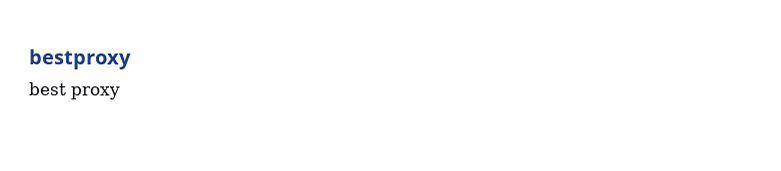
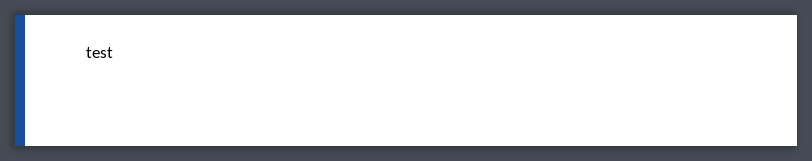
- bestproxy
- best proxy
+ test

